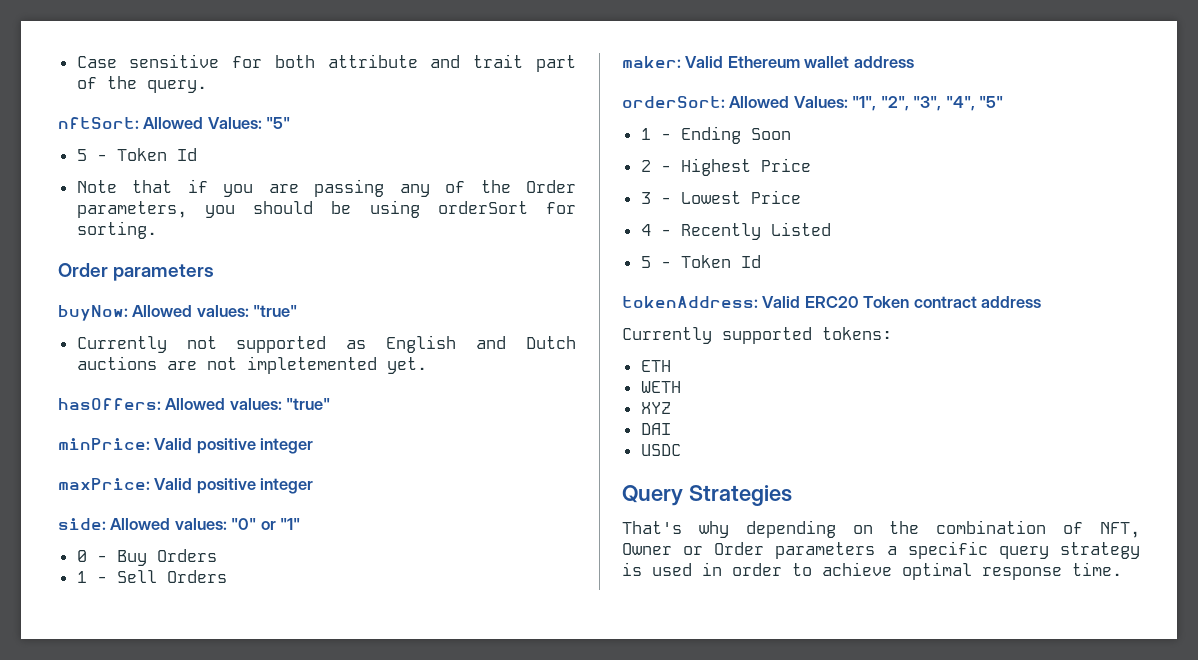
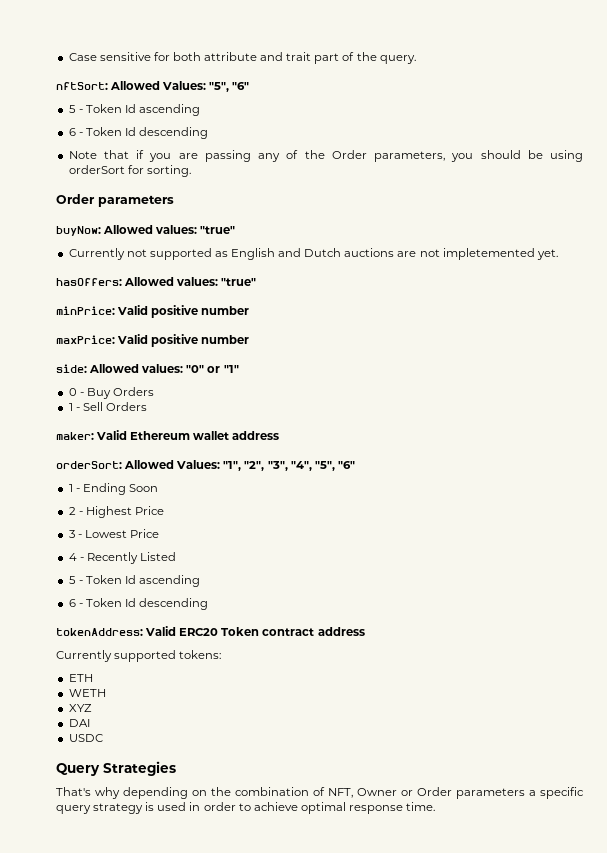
- nftSort: Allowed Values: "5"
- 5 - Token Id
+ nftSort: Allowed Values: "5", "6"
+ 5 - Token Id ascending
+ 6 - Token Id descending
- minPrice: Valid positive integer
+ minPrice: Valid positive number
- maxPrice: Valid positive integer
+ maxPrice: Valid positive number
- orderSort: Allowed Values: "1", "2", "3", "4", "5"
+ orderSort: Allowed Values: "1", "2", "3", "4", "5", "6"
  4 - Recently Listed
- 5 - Token Id
+ 5 - Token Id ascending
+ 6 - Token Id descending

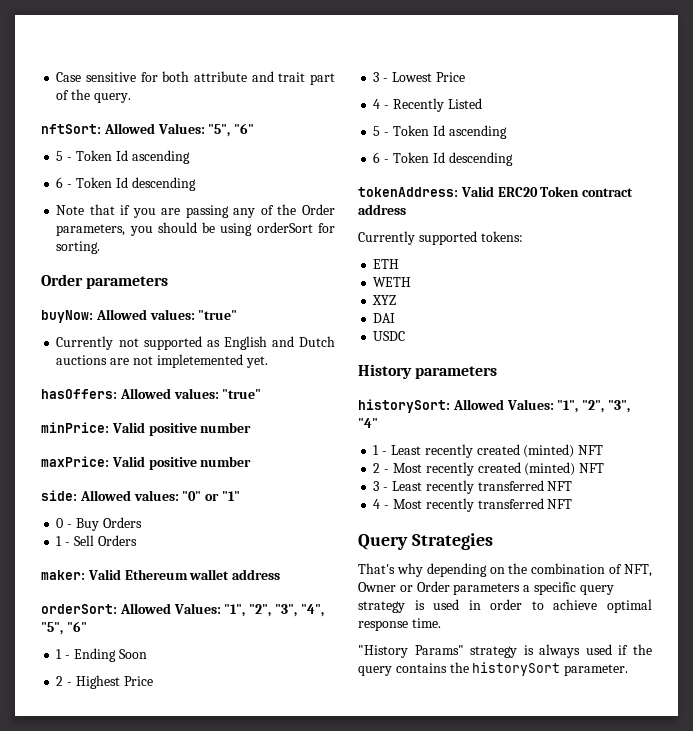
+ History parameters
+ historySort: Allowed Values: "1", "2", "3", "4"
+ 1 - Least recently created (minted) NFT
+ 2 - Most recently created (minted) NFT
+ 3 - Least recently transferred NFT
+ 4 - Most recently transferred NFT
+ "History Params" strategy is always used if the query contains the historySort parameter.

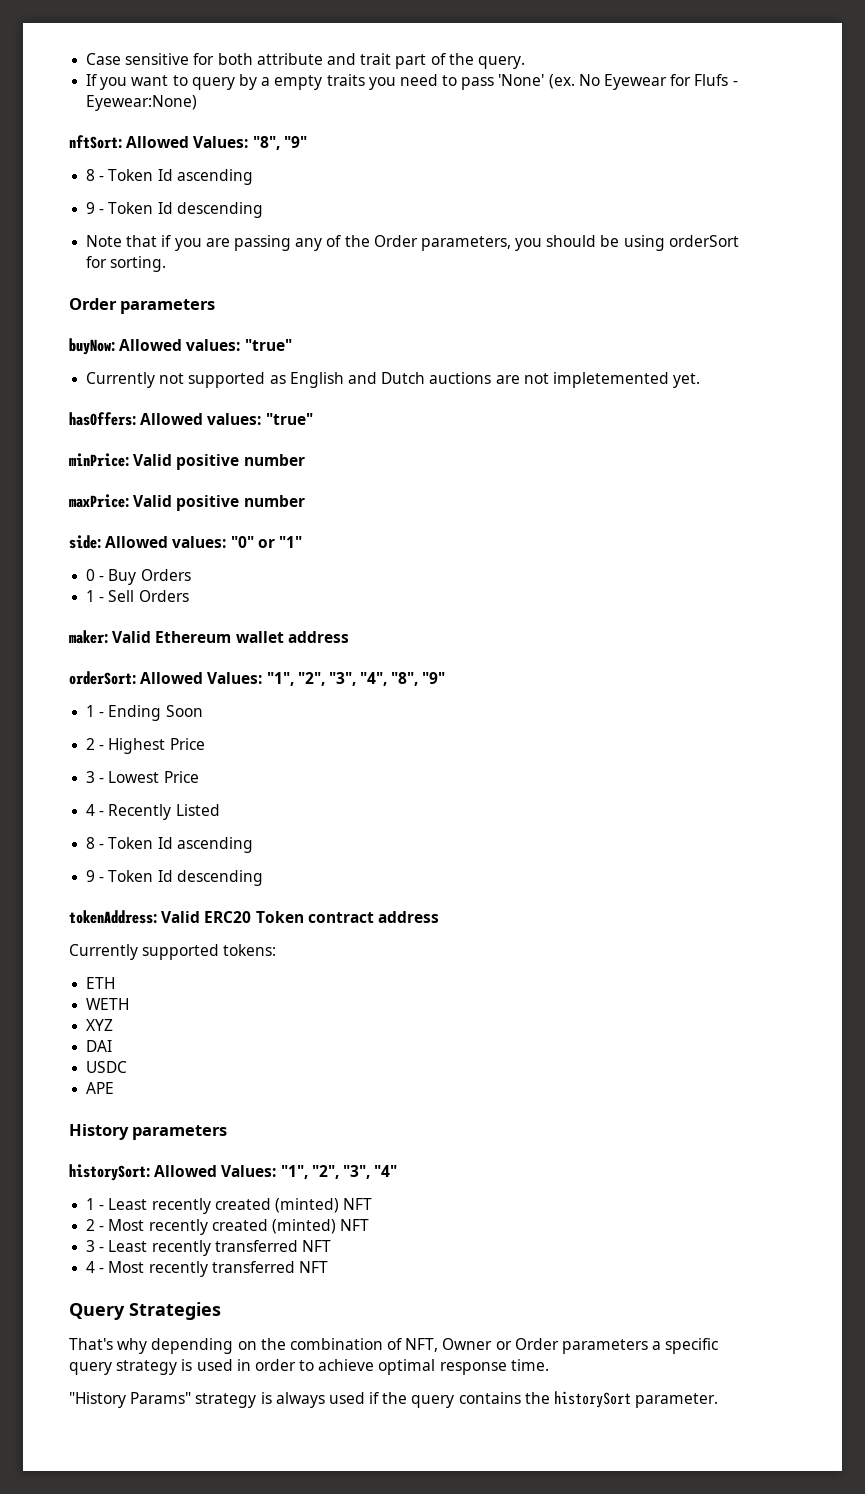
+ If you want to query by a empty traits you need to pass 'None' (ex. No Eyewear for Flufs - Eyewear:None)
- nftSort: Allowed Values: "5", "6"
- 5 - Token Id ascending
- 6 - Token Id descending
+ nftSort: Allowed Values: "8", "9"
+ 8 - Token Id ascending
+ 9 - Token Id descending
- orderSort: Allowed Values: "1", "2", "3", "4", "5", "6"
+ orderSort: Allowed Values: "1", "2", "3", "4", "8", "9"
  4 - Recently Listed
- 5 - Token Id ascending
- 6 - Token Id descending
+ 8 - Token Id ascending
+ 9 - Token Id descending
+ APE

